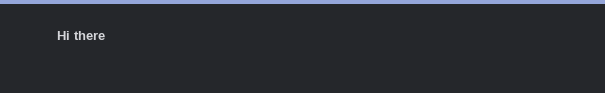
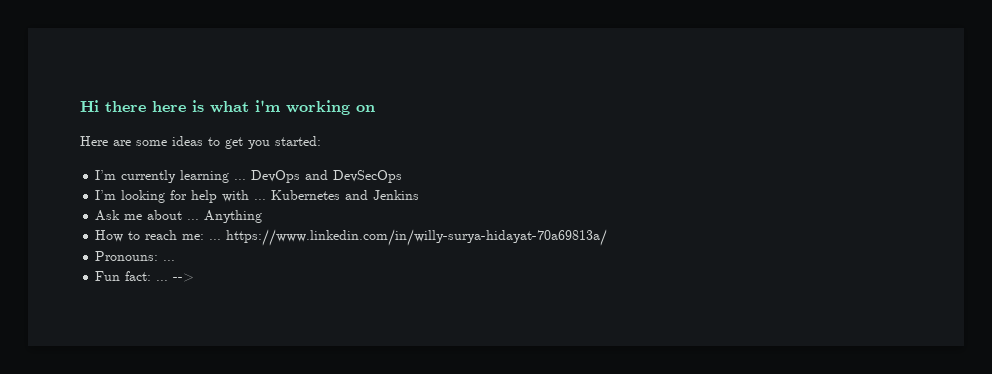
- Hi there
+ Hi there here is what i'm working on
+ Here are some ideas to get you started:
+ I’m currently learning ... DevOps and DevSecOps
+ I’m looking for help with ... Kubernetes and Jenkins
+ Ask me about ... Anything
+ How to reach me: ... https://www.linkedin.com/in/willy-surya-hidayat-70a69813a/
+ Pronouns: ...
+ Fun fact: ... -->

